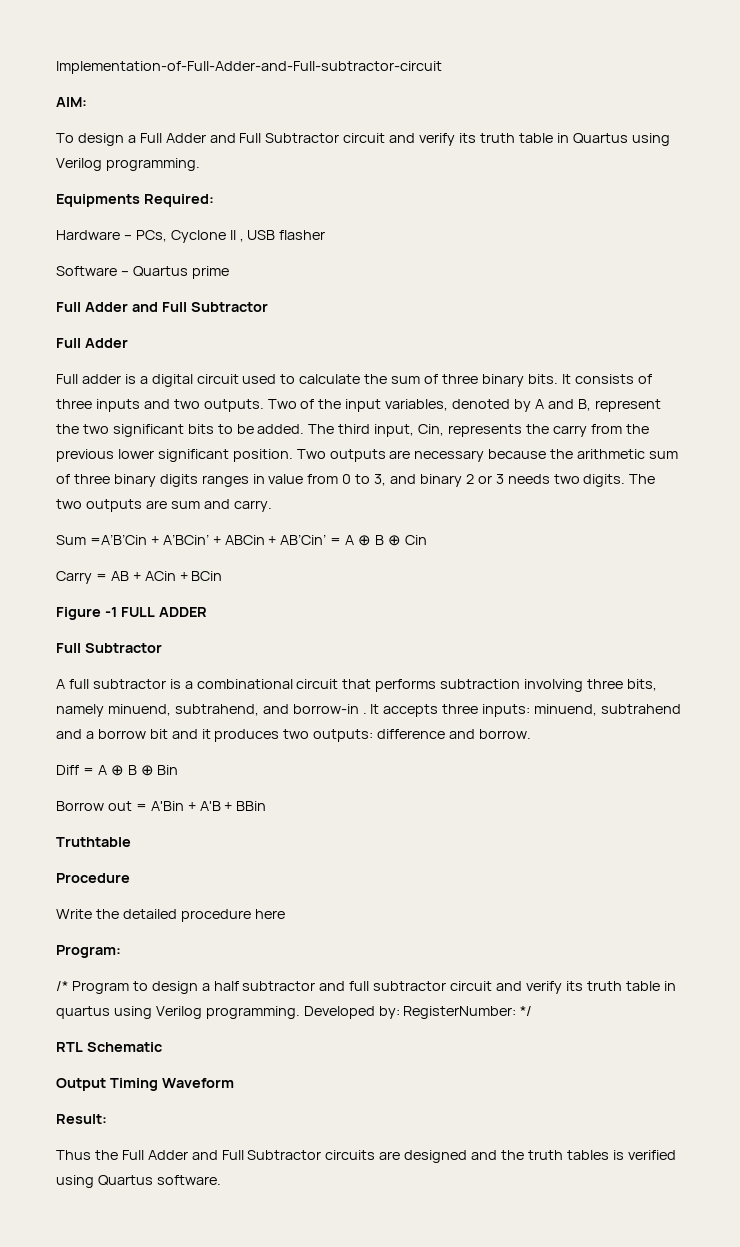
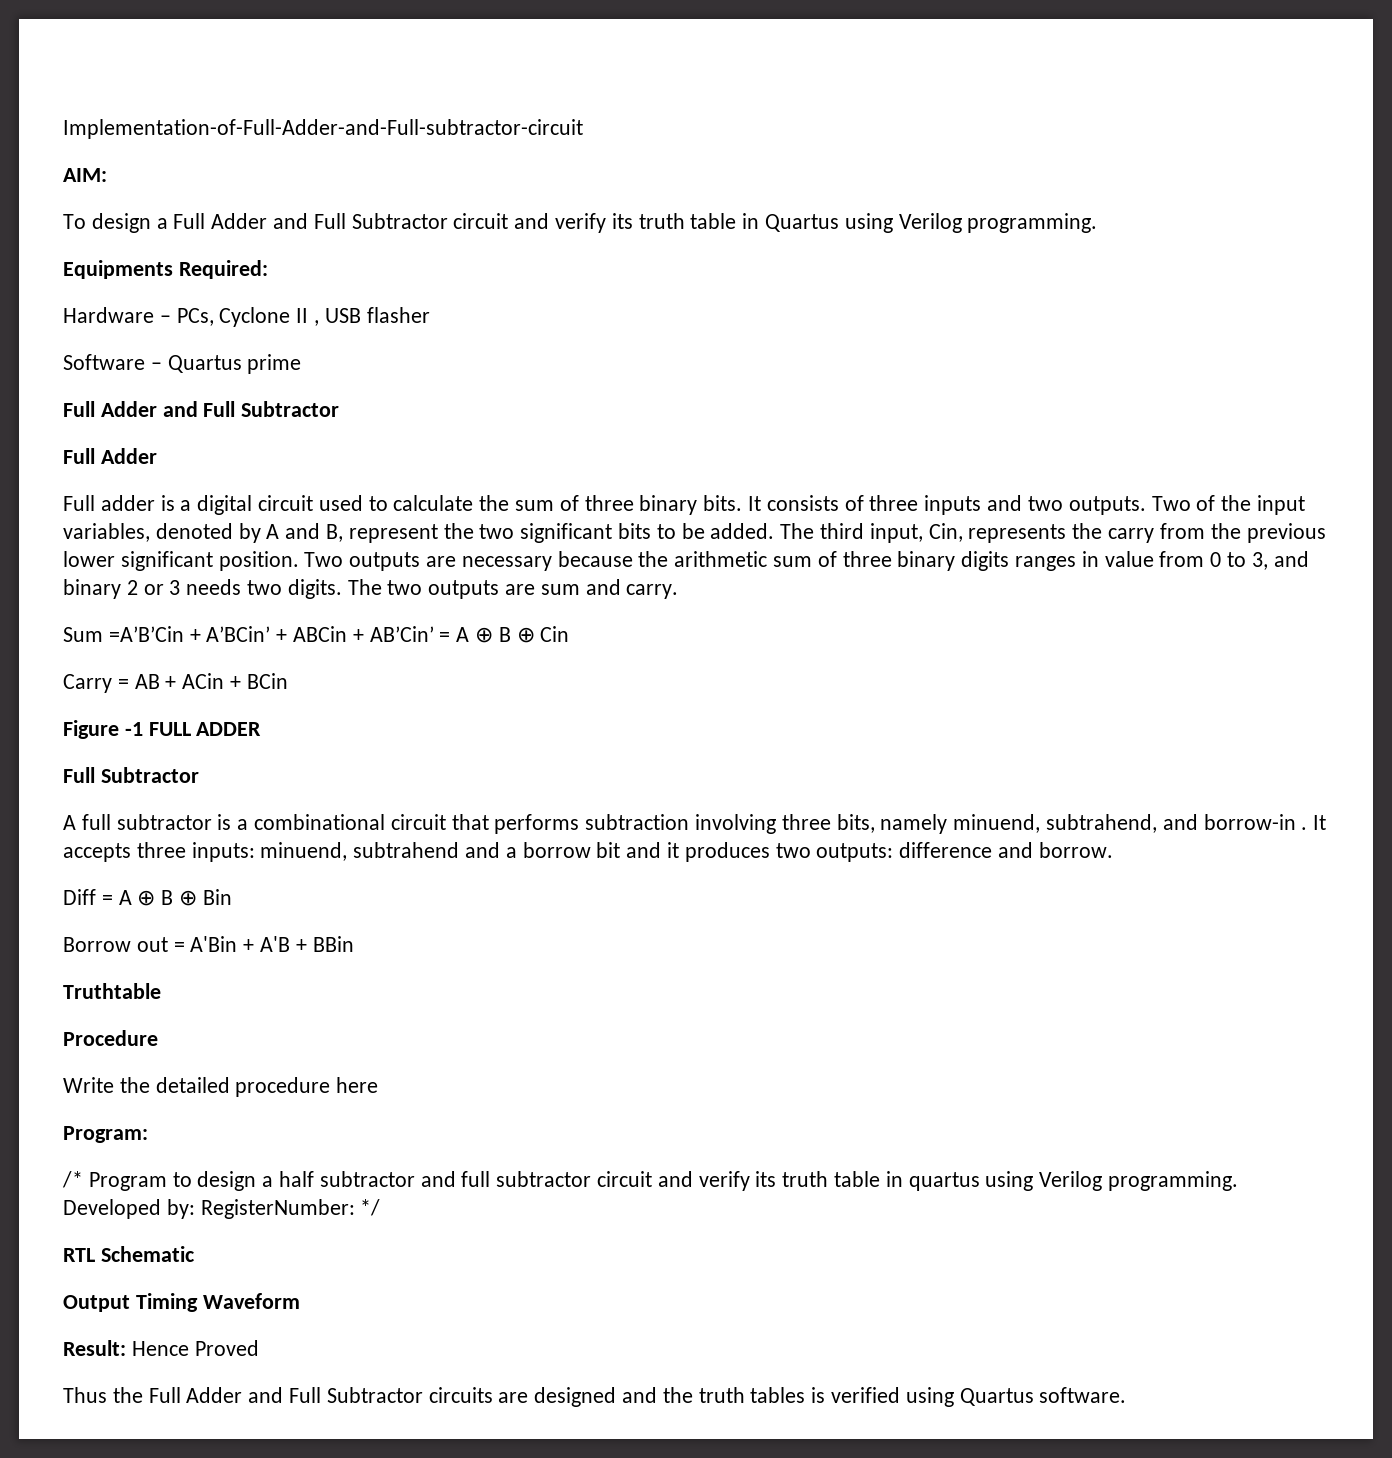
- Result:
+ Result: Hence Proved

